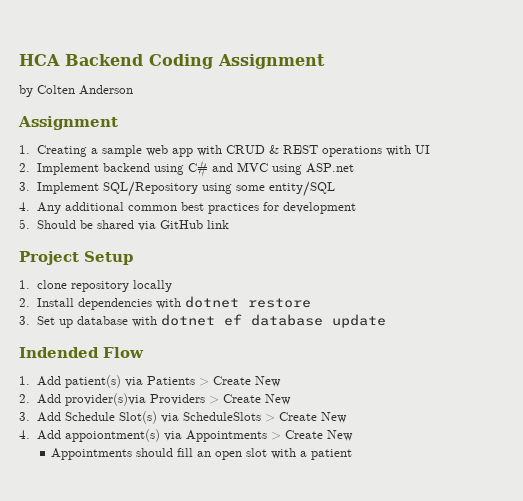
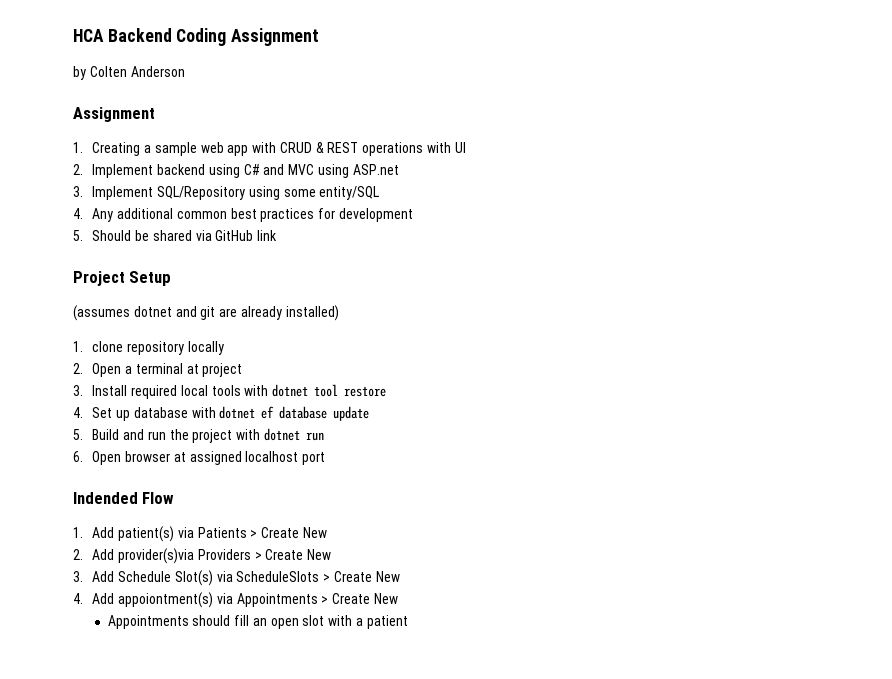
+ (assumes dotnet and git are already installed)
- 2. Install dependencies with dotnet restore
+ 2. Open a terminal at project
+ 3. Install required local tools with dotnet tool restore
- 3. Set up database with dotnet ef database update
+ 4. Set up database with dotnet ef database update
+ 5. Build and run the project with dotnet run
+ 6. Open browser at assigned localhost port

